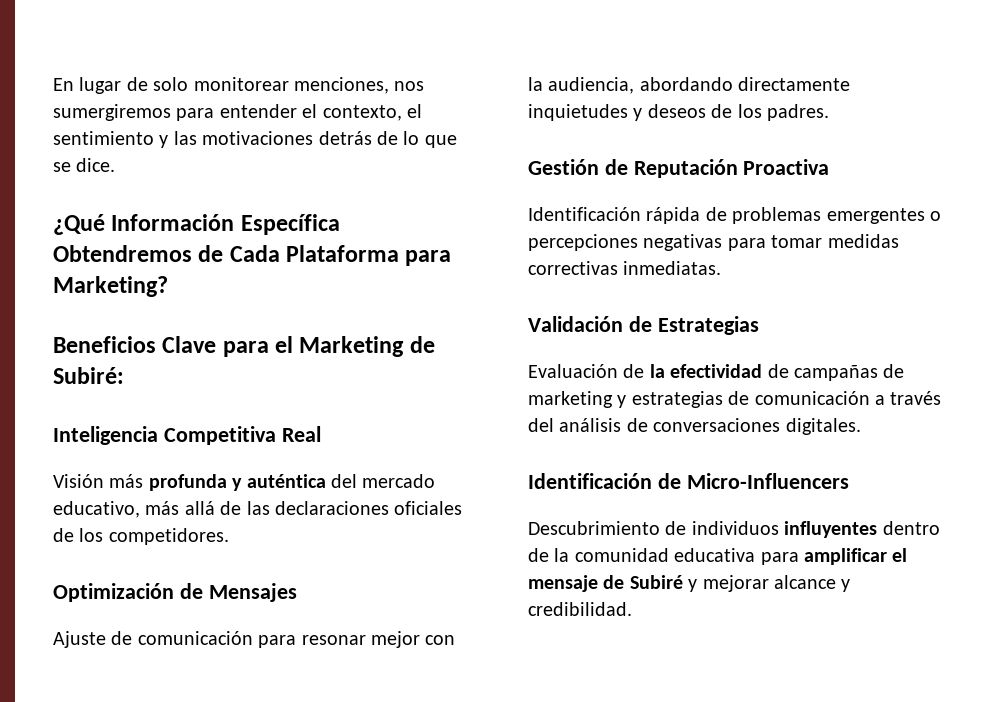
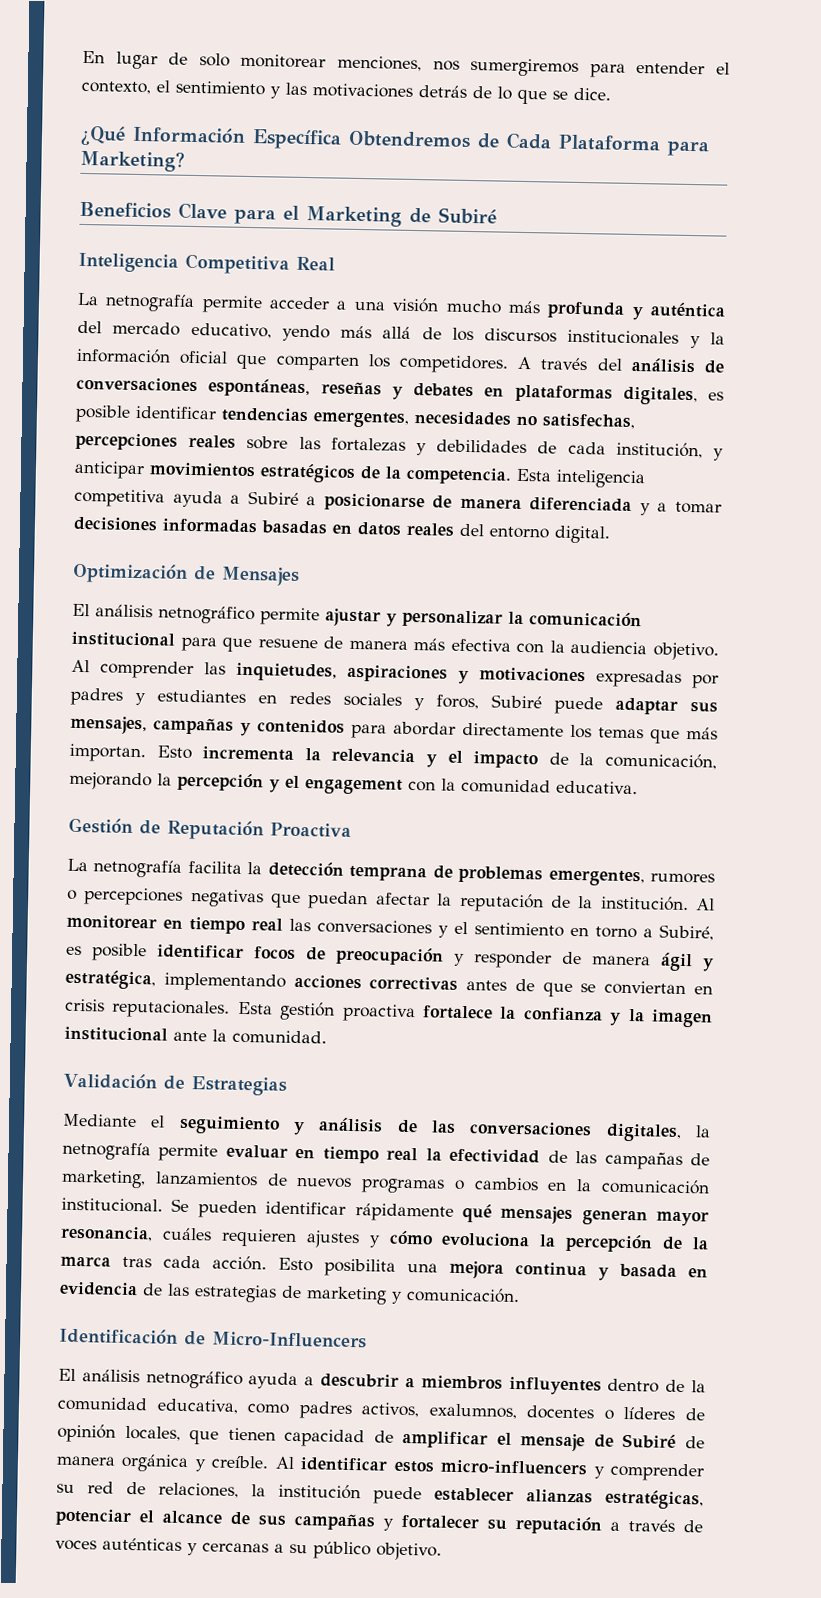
- Beneficios Clave para el Marketing de Subiré:
+ Beneficios Clave para el Marketing de Subiré
- Visión más profunda y auténtica del mercado educativo, más allá de las declaraciones oficiales de los competidores.
+ La netnografía permite acceder a una visión mucho más profunda y auténtica del mercado educativo, yendo más allá de los discursos institucionales y la información oficial que comparten los competidores. A través del análisis de conversaciones espontáneas, reseñas y debates en plataformas digitales, es posible identificar tendencias emergentes, necesidades no satisfechas, percepciones reales sobre las fortalezas y debilidades de cada institución, y anticipar movimientos estratégicos de la competencia. Esta inteligencia competitiva ayuda a Subiré a posicionarse de manera diferenciada y a tomar decisiones informadas basadas en datos reales del entorno digital.
  Optimización de Mensajes
- Ajuste de comunicación para resonar mejor con la audiencia, abordando directamente inquietudes y deseos de los padres.
+ El análisis netnográfico permite ajustar y personalizar la comunicación institucional para que resuene de manera más efectiva con la audiencia objetivo. Al comprender las inquietudes, aspiraciones y motivaciones expresadas por padres y estudiantes en redes sociales y foros, Subiré puede adaptar sus mensajes, campañas y contenidos para abordar directamente los temas que más importan. Esto incrementa la relevancia y el impacto de la comunicación, mejorando la percepción y el engagement con la comunidad educativa.
  Gestión de Reputación Proactiva
- Identificación rápida de problemas emergentes o percepciones negativas para tomar medidas correctivas inmediatas.
+ La netnografía facilita la detección temprana de problemas emergentes, rumores o percepciones negativas que puedan afectar la reputación de la institución. Al monitorear en tiempo real las conversaciones y el sentimiento en torno a Subiré, es posible identificar focos de preocupación y responder de manera ágil y estratégica, implementando acciones correctivas antes de que se conviertan en crisis reputacionales. Esta gestión proactiva fortalece la confianza y la imagen institucional ante la comunidad.
  Validación de Estrategias
- Evaluación de la efectividad de campañas de marketing y estrategias de comunicación a través del análisis de conversaciones digitales.
+ Mediante el seguimiento y análisis de las conversaciones digitales, la netnografía permite evaluar en tiempo real la efectividad de las campañas de marketing, lanzamientos de nuevos programas o cambios en la comunicación institucional. Se pueden identificar rápidamente qué mensajes generan mayor resonancia, cuáles requieren ajustes y cómo evoluciona la percepción de la marca tras cada acción. Esto posibilita una mejora continua y basada en evidencia de las estrategias de marketing y comunicación.
  Identificación de Micro-Influencers
- Descubrimiento de individuos influyentes dentro de la comunidad educativa para amplificar el mensaje de Subiré y mejorar alcance y credibilidad.
+ El análisis netnográfico ayuda a descubrir a miembros influyentes dentro de la comunidad educativa, como padres activos, exalumnos, docentes o líderes de opinión locales, que tienen capacidad de amplificar el mensaje de Subiré de manera orgánica y creíble. Al identificar estos micro-influencers y comprender su red de relaciones, la institución puede establecer alianzas estratégicas, potenciar el alcance de sus campañas y fortalecer su reputación a través de voces auténticas y cercanas a su público objetivo.

